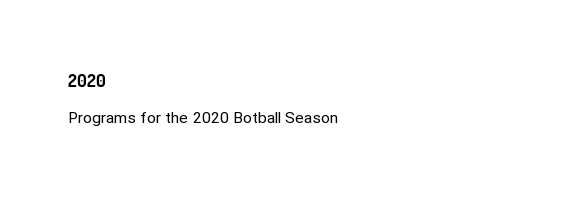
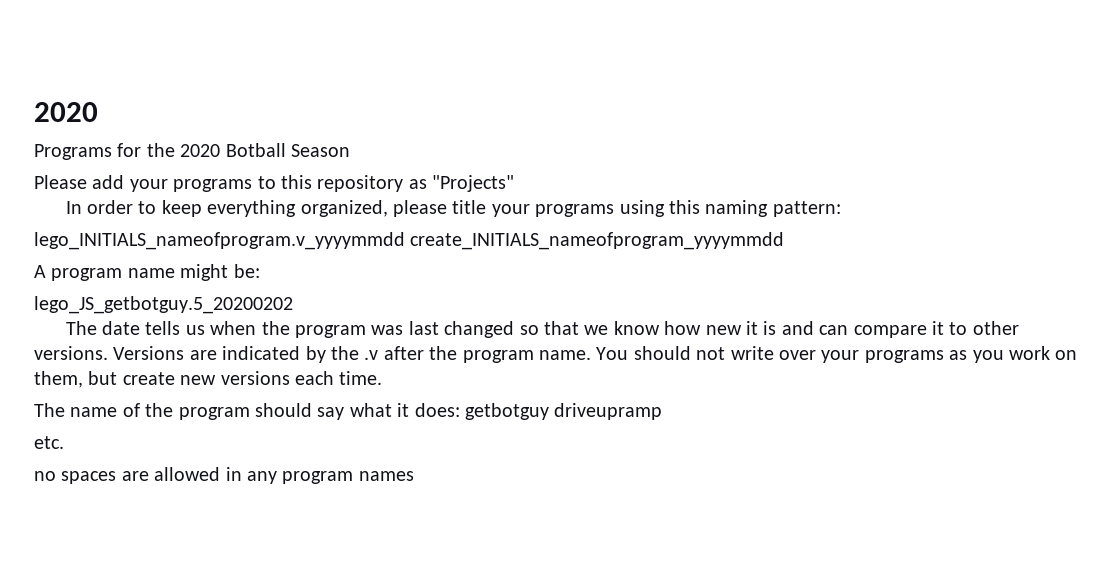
+ Please add your programs to this repository as "Projects"
+ In order to keep everything organized, please title your programs using this naming pattern:
+ lego_INITIALS_nameofprogram.v_yyyymmdd create_INITIALS_nameofprogram_yyyymmdd
+ A program name might be:
+ lego_JS_getbotguy.5_20200202
+ The date tells us when the program was last changed so that we know how new it is and can compare it to other versions. Versions are indicated by the .v after the program name. You should not write over your programs as you work on them, but create new versions each time.
+ The name of the program should say what it does: getbotguy driveupramp
+ etc.
+ no spaces are allowed in any program names

